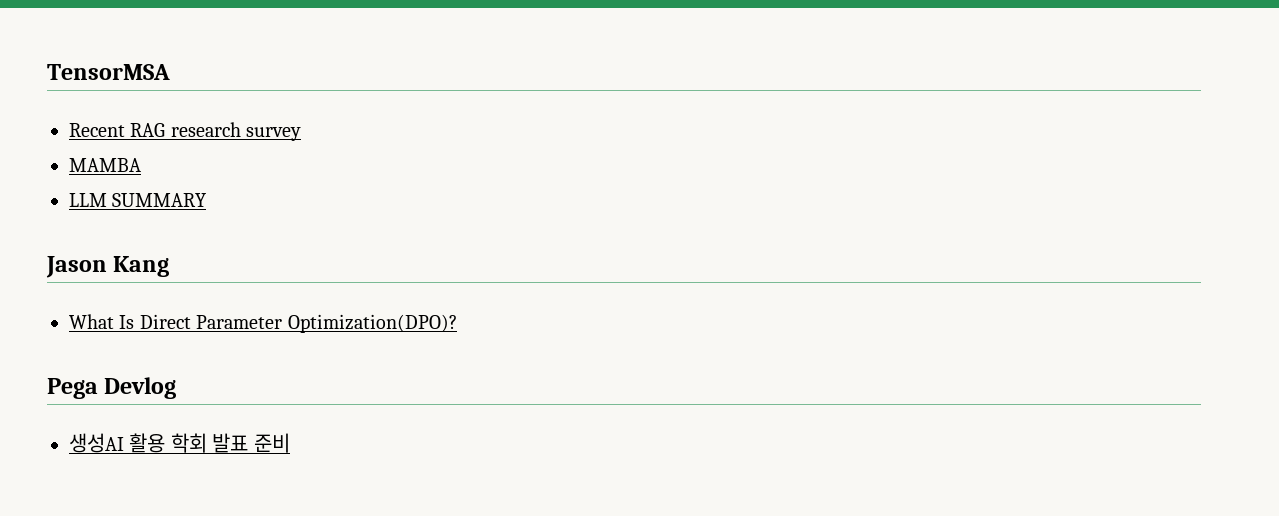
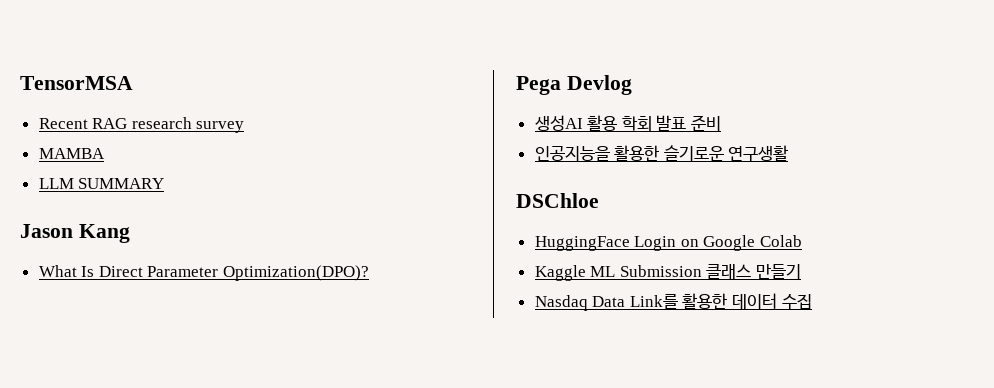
+ 인공지능을 활용한 슬기로운 연구생활
+ DSChloe
+ HuggingFace Login on Google Colab
+ Kaggle ML Submission 클래스 만들기
+ Nasdaq Data Link를 활용한 데이터 수집

